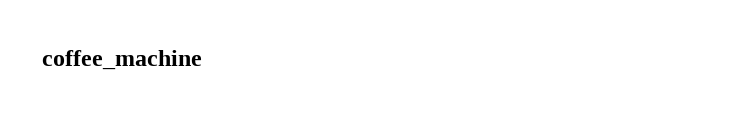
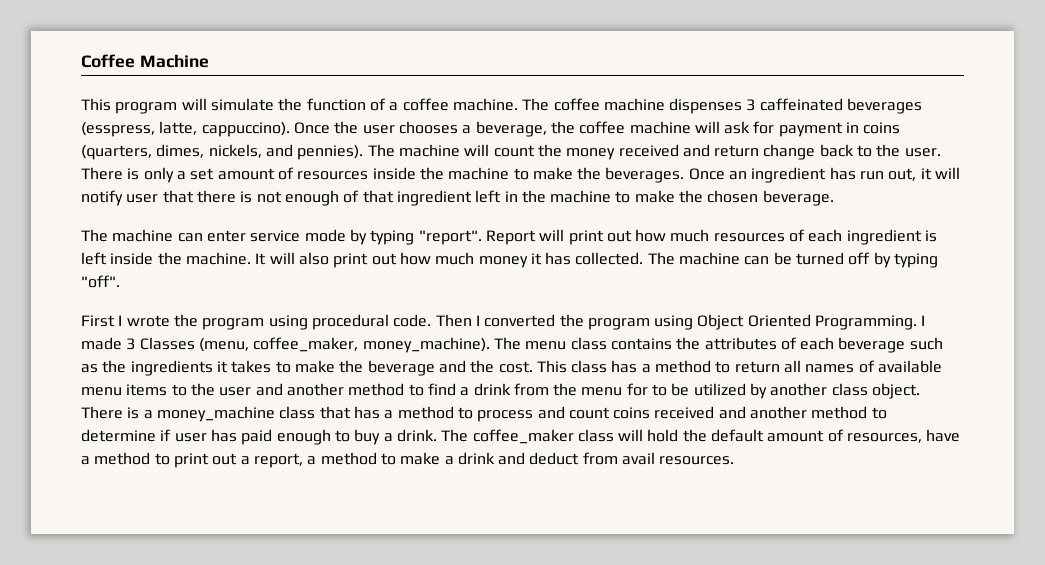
- coffee_machine
+ Coffee Machine
+ This program will simulate the function of a coffee machine. The coffee machine dispenses 3 caffeinated beverages (esspress, latte, cappuccino). Once the user chooses a beverage, the coffee machine will ask for payment in coins (quarters, dimes, nickels, and pennies). The machine will count the money received and return change back to the user. There is only a set amount of resources inside the machine to make the beverages. Once an ingredient has run out, it will notify user that there is not enough of that ingredient left in the machine to make the chosen beverage.
+ The machine can enter service mode by typing "report". Report will print out how much resources of each ingredient is left inside the machine. It will also print out how much money it has collected. The machine can be turned off by typing "off".
+ First I wrote the program using procedural code. Then I converted the program using Object Oriented Programming. I made 3 Classes (menu, coffee_maker, money_machine). The menu class contains the attributes of each beverage such as the ingredients it takes to make the beverage and the cost. This class has a method to return all names of available menu items to the user and another method to find a drink from the menu for to be utilized by another class object. There is a money_machine class that has a method to process and count coins received and another method to determine if user has paid enough to buy a drink. The coffee_maker class will hold the default amount of resources, have a method to print out a report, a method to make a drink and deduct from avail resources.

